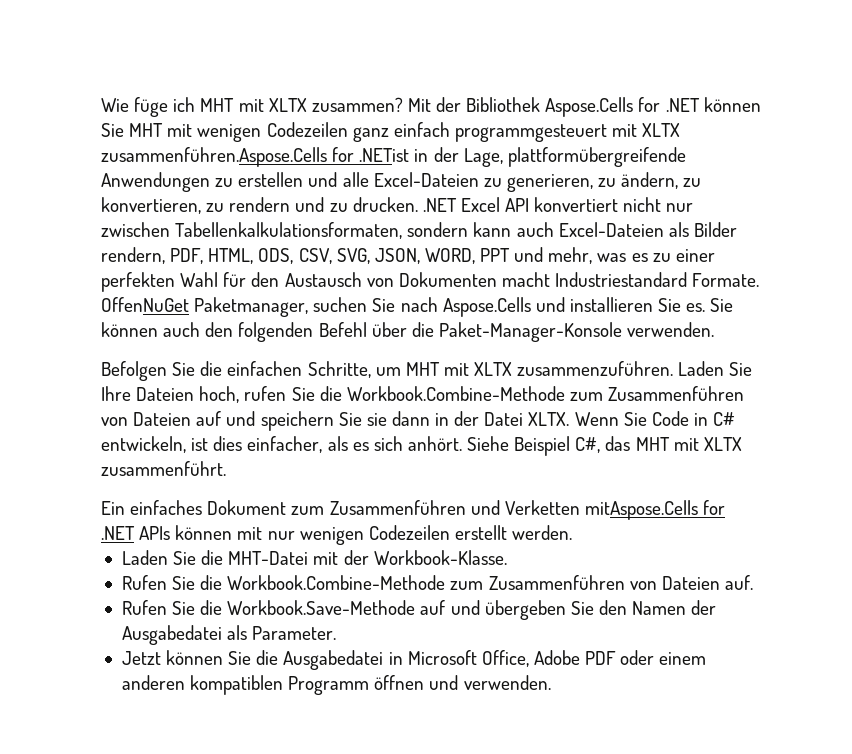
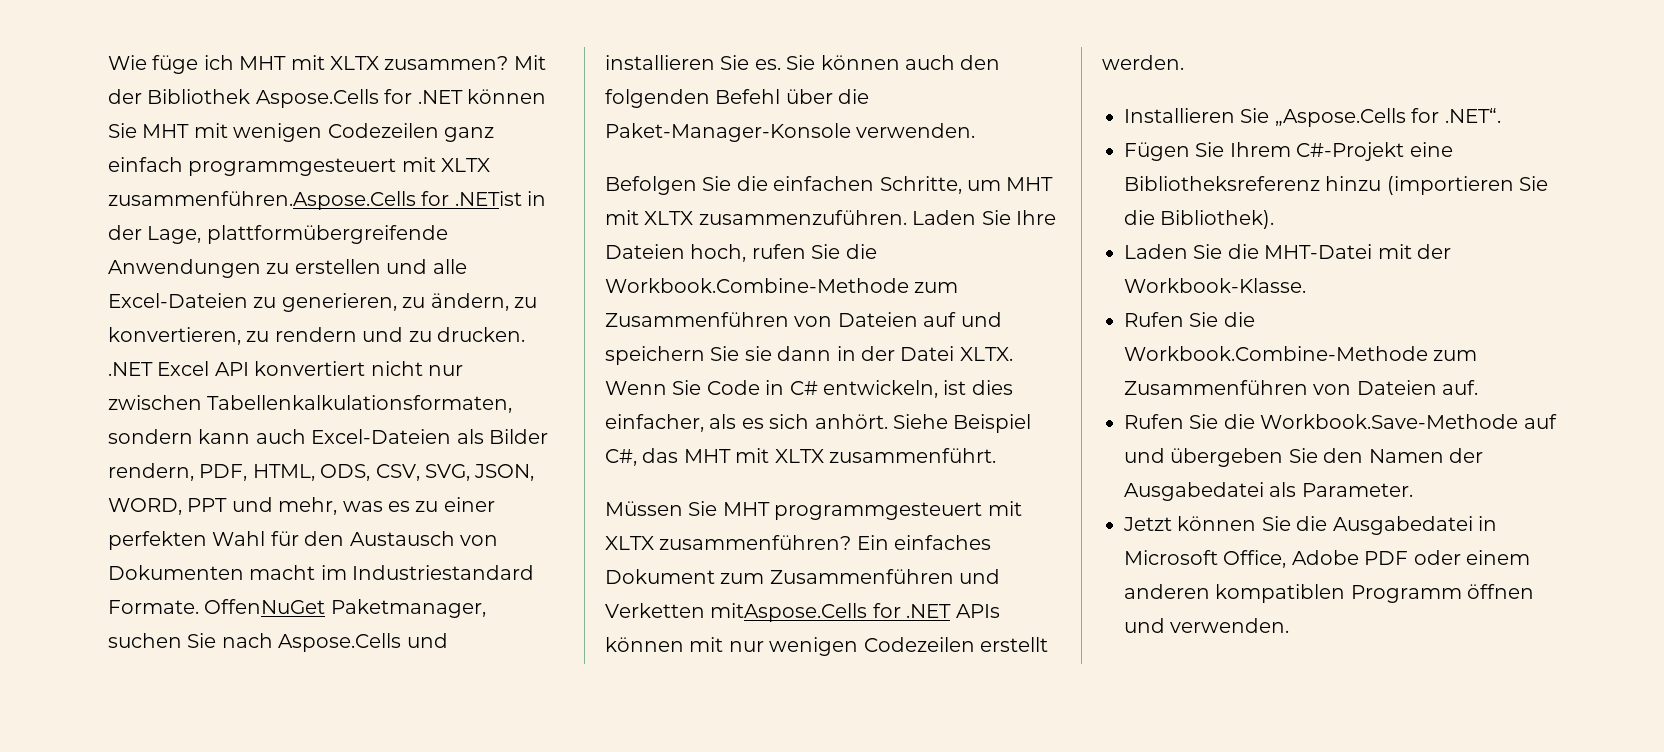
- Mit der Bibliothek Aspose.Cells for .NET können Sie MHT mit wenigen Codezeilen ganz einfach programmgesteuert mit XLTX zusammenführen.Aspose.Cells for .NETist in der Lage, plattformübergreifende Anwendungen zu erstellen und alle Excel-Dateien zu generieren, zu ändern, zu konvertieren, zu rendern und zu drucken. .NET Excel API konvertiert nicht nur zwischen Tabellenkalkulationsformaten, sondern kann auch Excel-Dateien als Bilder rendern, PDF, HTML, ODS, CSV, SVG, JSON, WORD, PPT und mehr, was es zu einer perfekten Wahl für den Austausch von Dokumenten macht Industriestandard Formate.
+ Mit der Bibliothek Aspose.Cells for .NET können Sie MHT mit wenigen Codezeilen ganz einfach programmgesteuert mit XLTX zusammenführen.Aspose.Cells for .NETist in der Lage, plattformübergreifende Anwendungen zu erstellen und alle Excel-Dateien zu generieren, zu ändern, zu konvertieren, zu rendern und zu drucken. .NET Excel API konvertiert nicht nur zwischen Tabellenkalkulationsformaten, sondern kann auch Excel-Dateien als Bilder rendern, PDF, HTML, ODS, CSV, SVG, JSON, WORD, PPT und mehr, was es zu einer perfekten Wahl für den Austausch von Dokumenten macht im Industriestandard Formate.
+ Müssen Sie MHT programmgesteuert mit XLTX zusammenführen?
+ Installieren Sie „Aspose.Cells for .NET“.
+ Fügen Sie Ihrem C#-Projekt eine Bibliotheksreferenz hinzu (importieren Sie die Bibliothek).

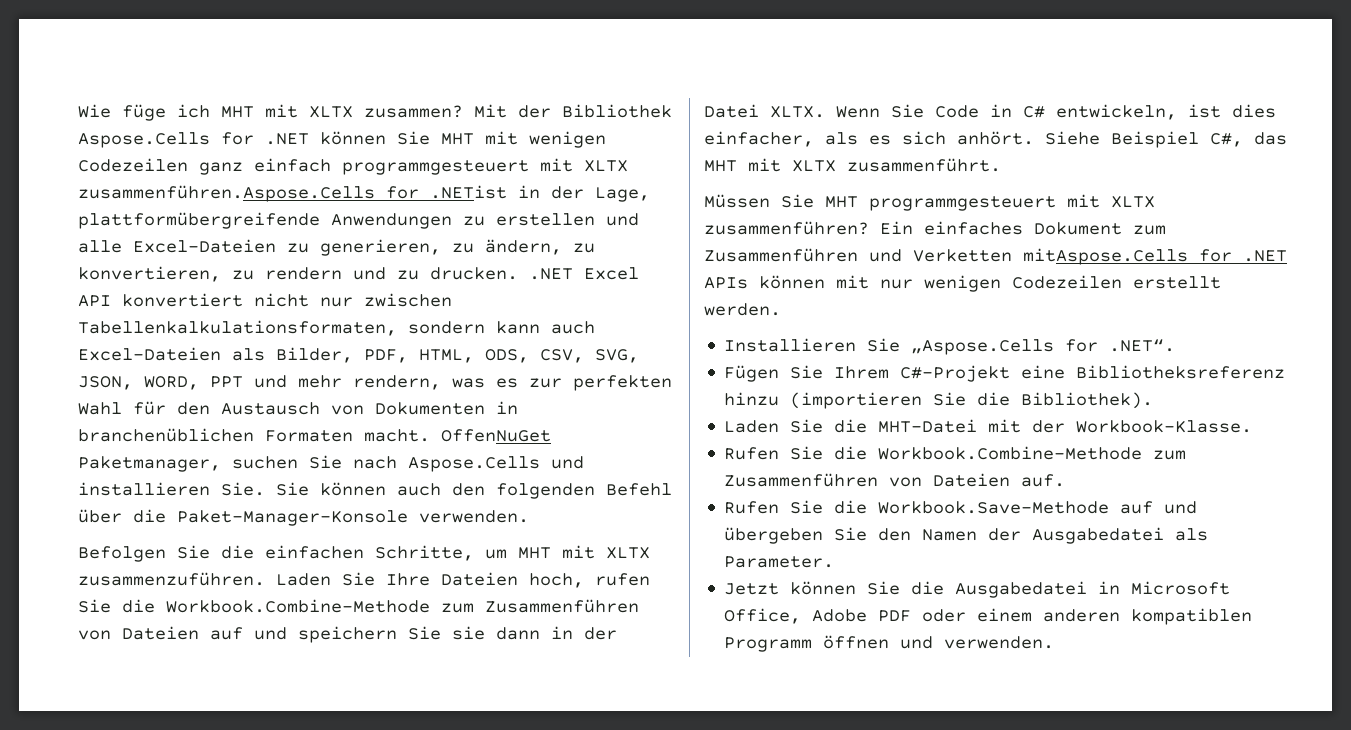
- Mit der Bibliothek Aspose.Cells for .NET können Sie MHT mit wenigen Codezeilen ganz einfach programmgesteuert mit XLTX zusammenführen.Aspose.Cells for .NETist in der Lage, plattformübergreifende Anwendungen zu erstellen und alle Excel-Dateien zu generieren, zu ändern, zu konvertieren, zu rendern und zu drucken. .NET Excel API konvertiert nicht nur zwischen Tabellenkalkulationsformaten, sondern kann auch Excel-Dateien als Bilder rendern, PDF, HTML, ODS, CSV, SVG, JSON, WORD, PPT und mehr, was es zu einer perfekten Wahl für den Austausch von Dokumenten macht im Industriestandard Formate.
+ Mit der Bibliothek Aspose.Cells for .NET können Sie MHT mit wenigen Codezeilen ganz einfach programmgesteuert mit XLTX zusammenführen.Aspose.Cells for .NETist in der Lage, plattformübergreifende Anwendungen zu erstellen und alle Excel-Dateien zu generieren, zu ändern, zu konvertieren, zu rendern und zu drucken. .NET Excel API konvertiert nicht nur zwischen Tabellenkalkulationsformaten, sondern kann auch Excel-Dateien als Bilder, PDF, HTML, ODS, CSV, SVG, JSON, WORD, PPT und mehr rendern, was es zur perfekten Wahl für den Austausch von Dokumenten in branchenüblichen Formaten macht.
- OffenNuGet Paketmanager, suchen Sie nach Aspose.Cells und installieren Sie es. Sie können auch den folgenden Befehl über die Paket-Manager-Konsole verwenden.
+ OffenNuGet Paketmanager, suchen Sie nach Aspose.Cells und installieren Sie. Sie können auch den folgenden Befehl über die Paket-Manager-Konsole verwenden.

